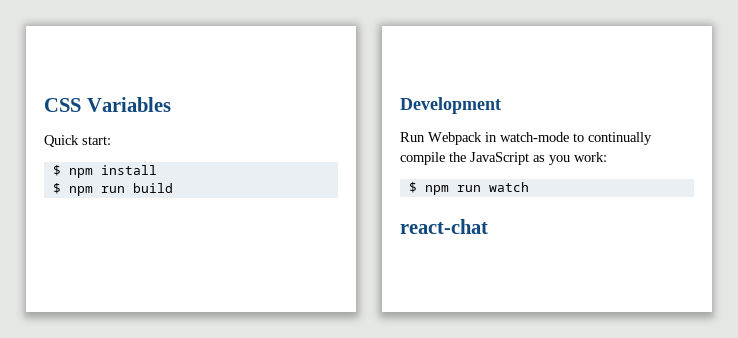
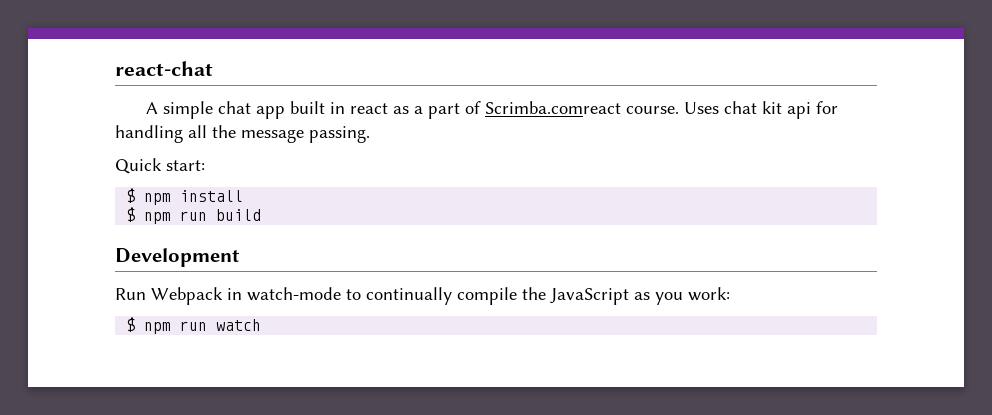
- CSS Variables
+ react-chat
+ A simple chat app built in react as a part of Scrimba.comreact course. Uses chat kit api for handling all the message passing.
- react-chat

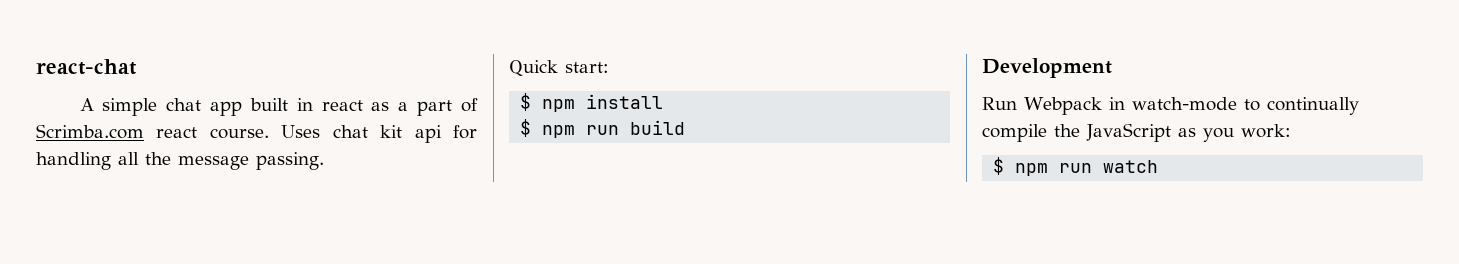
- A simple chat app built in react as a part of Scrimba.comreact course.
+ A simple chat app built in react as a part of Scrimba.com react course.

